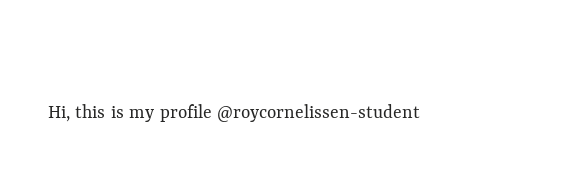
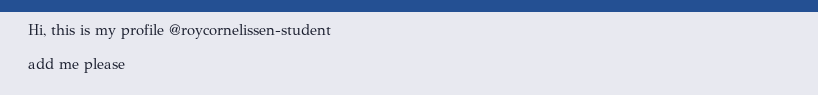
+ add me please

